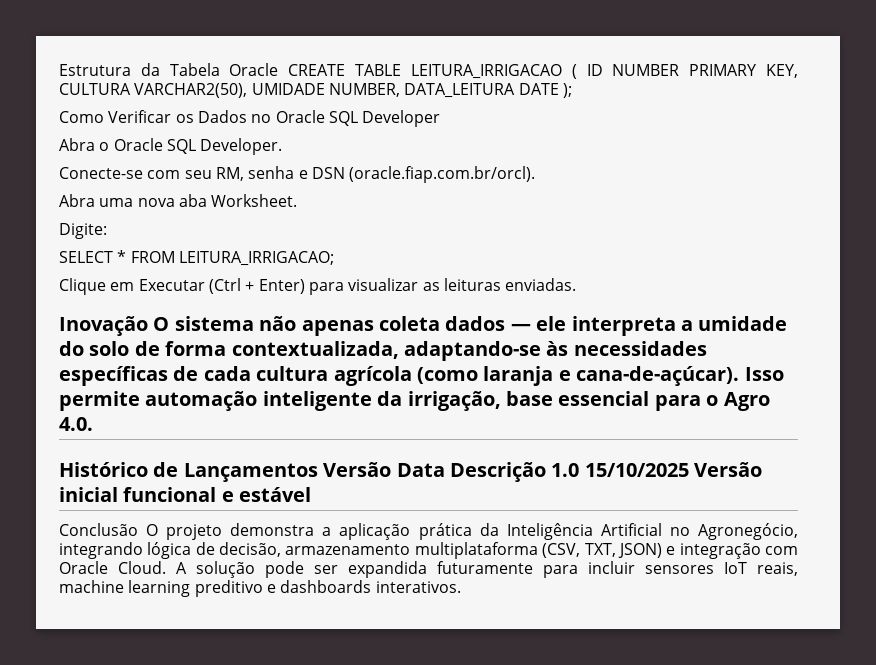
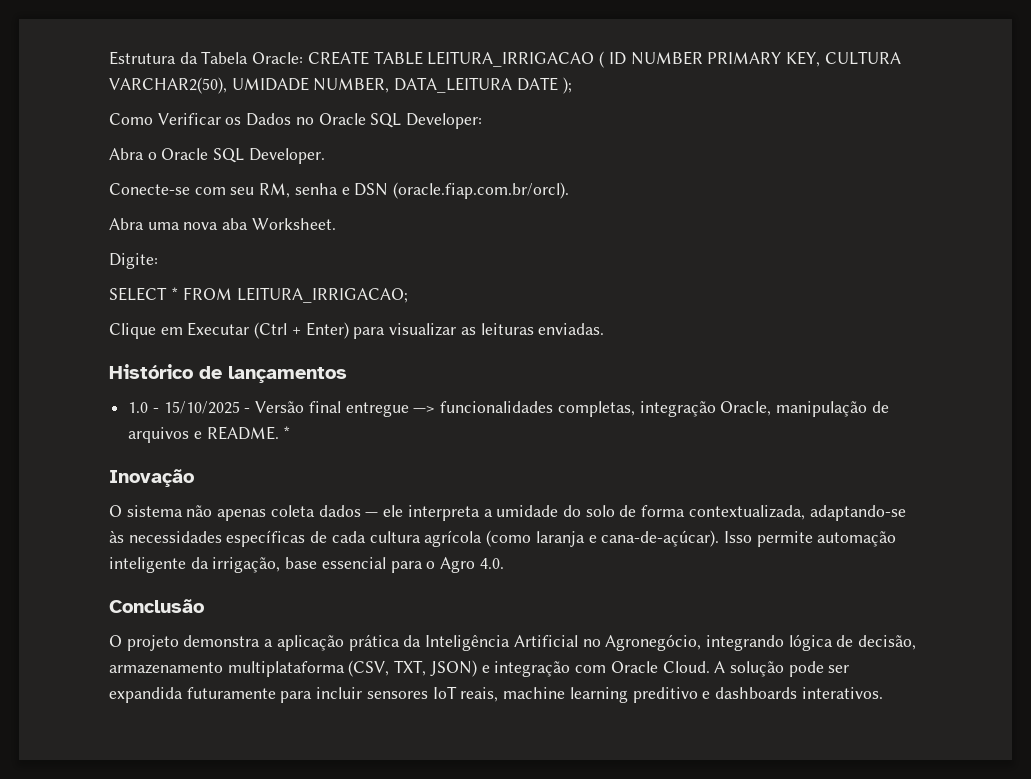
- Estrutura da Tabela Oracle CREATE TABLE LEITURA_IRRIGACAO ( ID NUMBER PRIMARY KEY, CULTURA VARCHAR2(50), UMIDADE NUMBER, DATA_LEITURA DATE );
+ Estrutura da Tabela Oracle: CREATE TABLE LEITURA_IRRIGACAO ( ID NUMBER PRIMARY KEY, CULTURA VARCHAR2(50), UMIDADE NUMBER, DATA_LEITURA DATE );
- Como Verificar os Dados no Oracle SQL Developer
+ Como Verificar os Dados no Oracle SQL Developer:
+ Histórico de lançamentos
+ 1.0 - 15/10/2025 - Versão final entregue —> funcionalidades completas, integração Oracle, manipulação de arquivos e README. *
- Inovação O sistema não apenas coleta dados — ele interpreta a umidade do solo de forma contextualizada, adaptando-se às necessidades específicas de cada cultura agrícola (como laranja e cana-de-açúcar).
+ Inovação
+ O sistema não apenas coleta dados — ele interpreta a umidade do solo de forma contextualizada, adaptando-se às necessidades específicas de cada cultura agrícola (como laranja e cana-de-açúcar).
- Histórico de Lançamentos Versão Data Descrição 1.0 15/10/2025 Versão inicial funcional e estável
- Conclusão O projeto demonstra a aplicação prática da Inteligência Artificial no Agronegócio, integrando lógica de decisão, armazenamento multiplataforma (CSV, TXT, JSON) e integração com Oracle Cloud.
+ Conclusão
+ O projeto demonstra a aplicação prática da Inteligência Artificial no Agronegócio, integrando lógica de decisão, armazenamento multiplataforma (CSV, TXT, JSON) e integração com Oracle Cloud.

